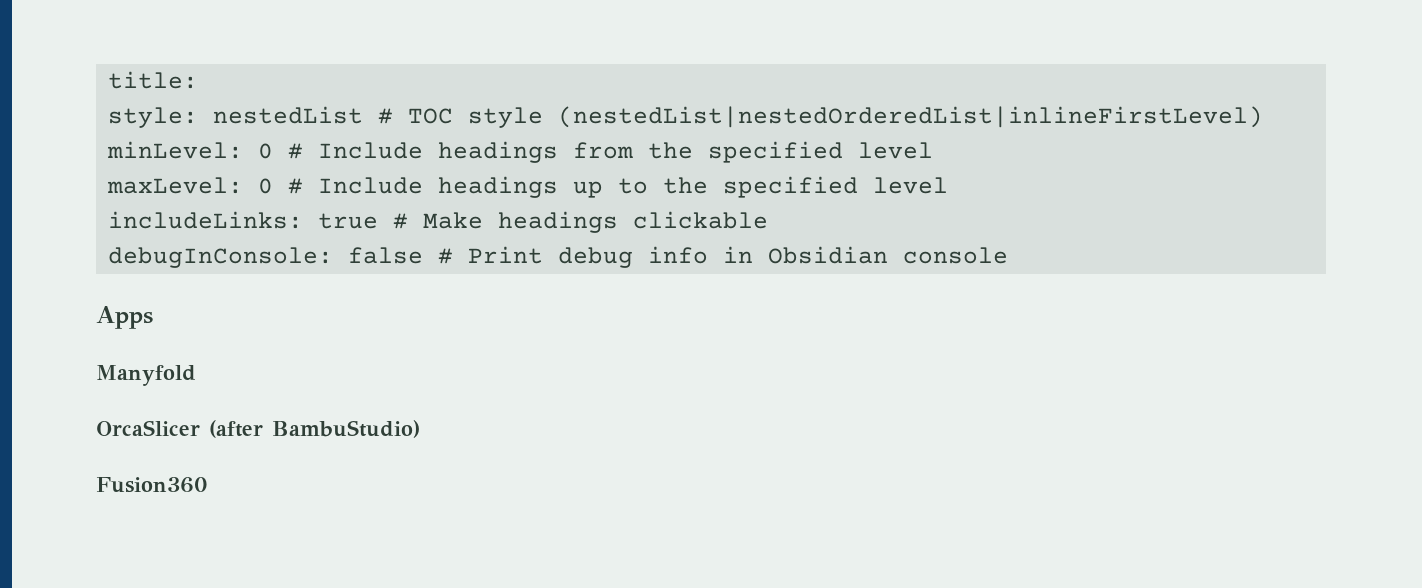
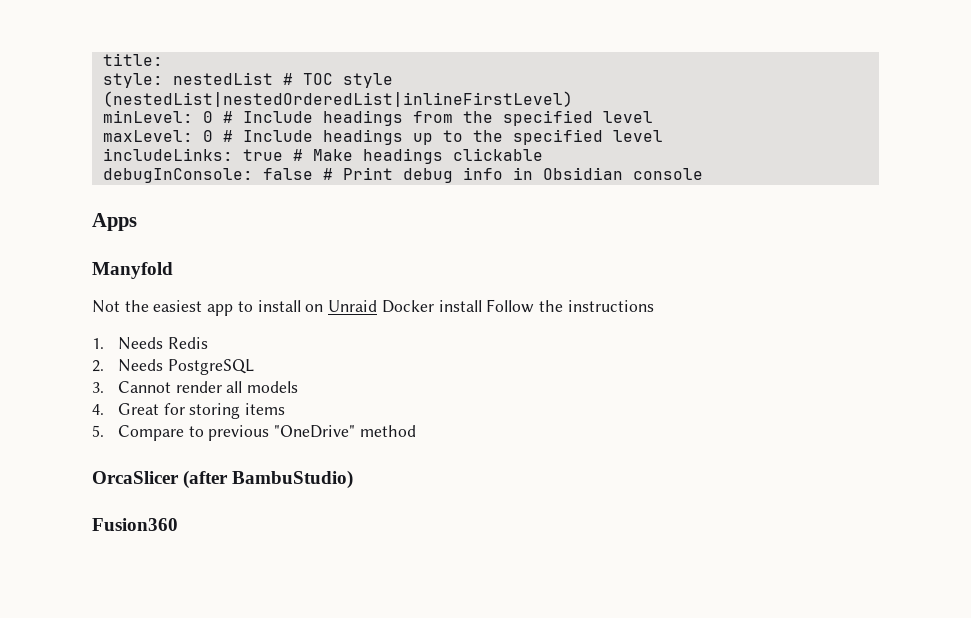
+ Not the easiest app to install on Unraid Docker install Follow the instructions
+ 1. Needs Redis
+ 2. Needs PostgreSQL
+ 3. Cannot render all models
+ 4. Great for storing items
+ 5. Compare to previous "OneDrive" method

